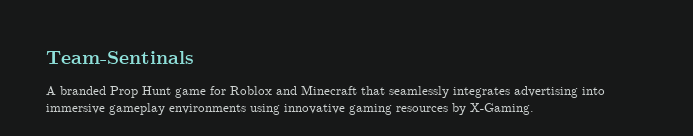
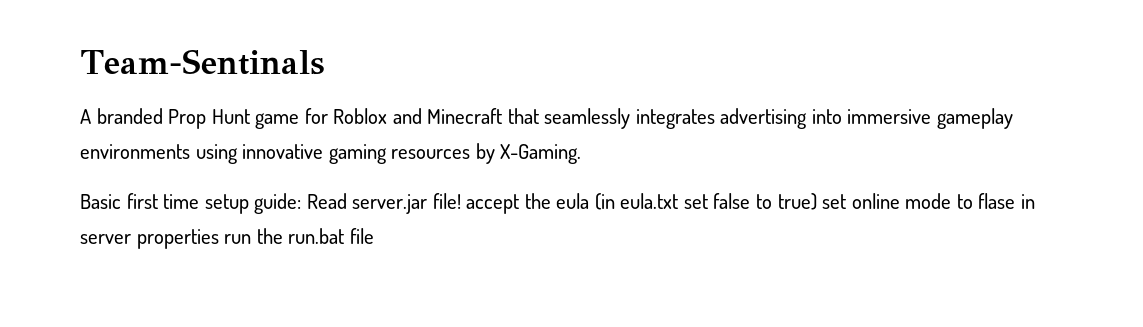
+ Basic first time setup guide: Read server.jar file! accept the eula (in eula.txt set false to true) set online mode to flase in server properties run the run.bat file

